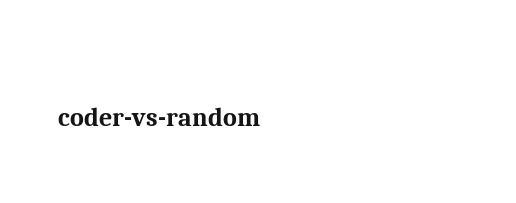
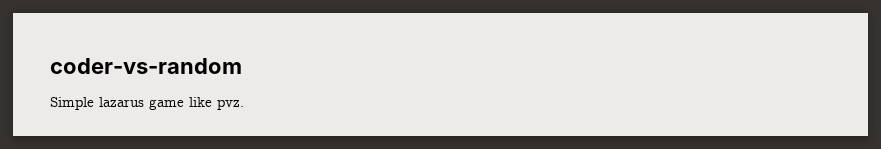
+ Simple lazarus game like pvz.

